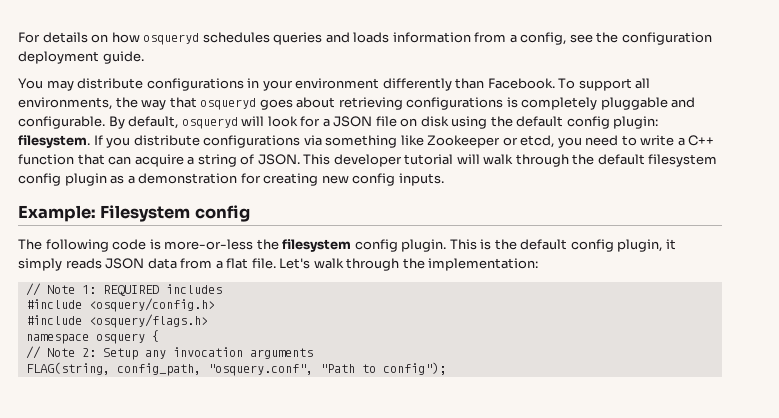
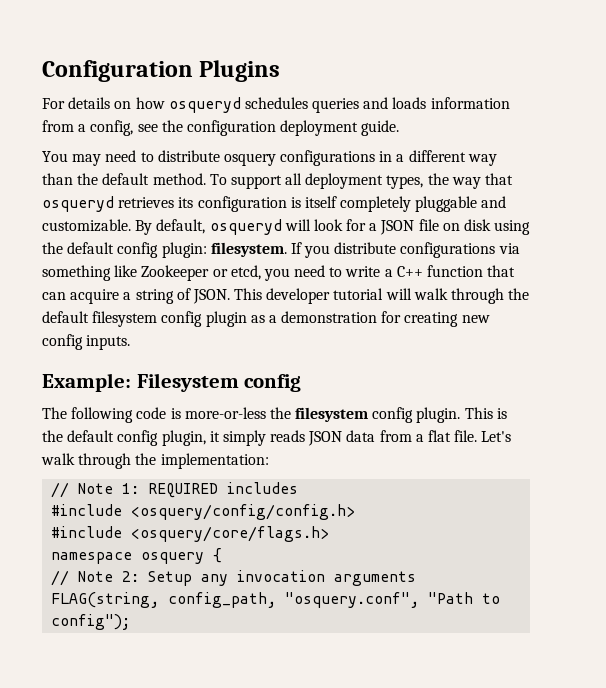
+ Configuration Plugins
- You may distribute configurations in your environment differently than Facebook.
+ You may need to distribute osquery configurations in a different way than the default method.
- To support all environments, the way that osqueryd goes about retrieving configurations is completely pluggable and configurable.
+ To support all deployment types, the way that osqueryd retrieves its configuration is itself completely pluggable and customizable.
- #include <osquery/config.h>
- #include <osquery/flags.h>
+ #include <osquery/config/config.h>
+ #include <osquery/core/flags.h>

